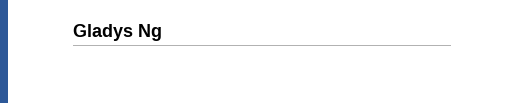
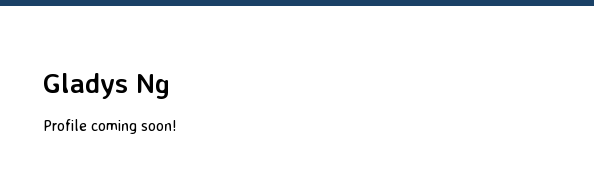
+ Profile coming soon!

